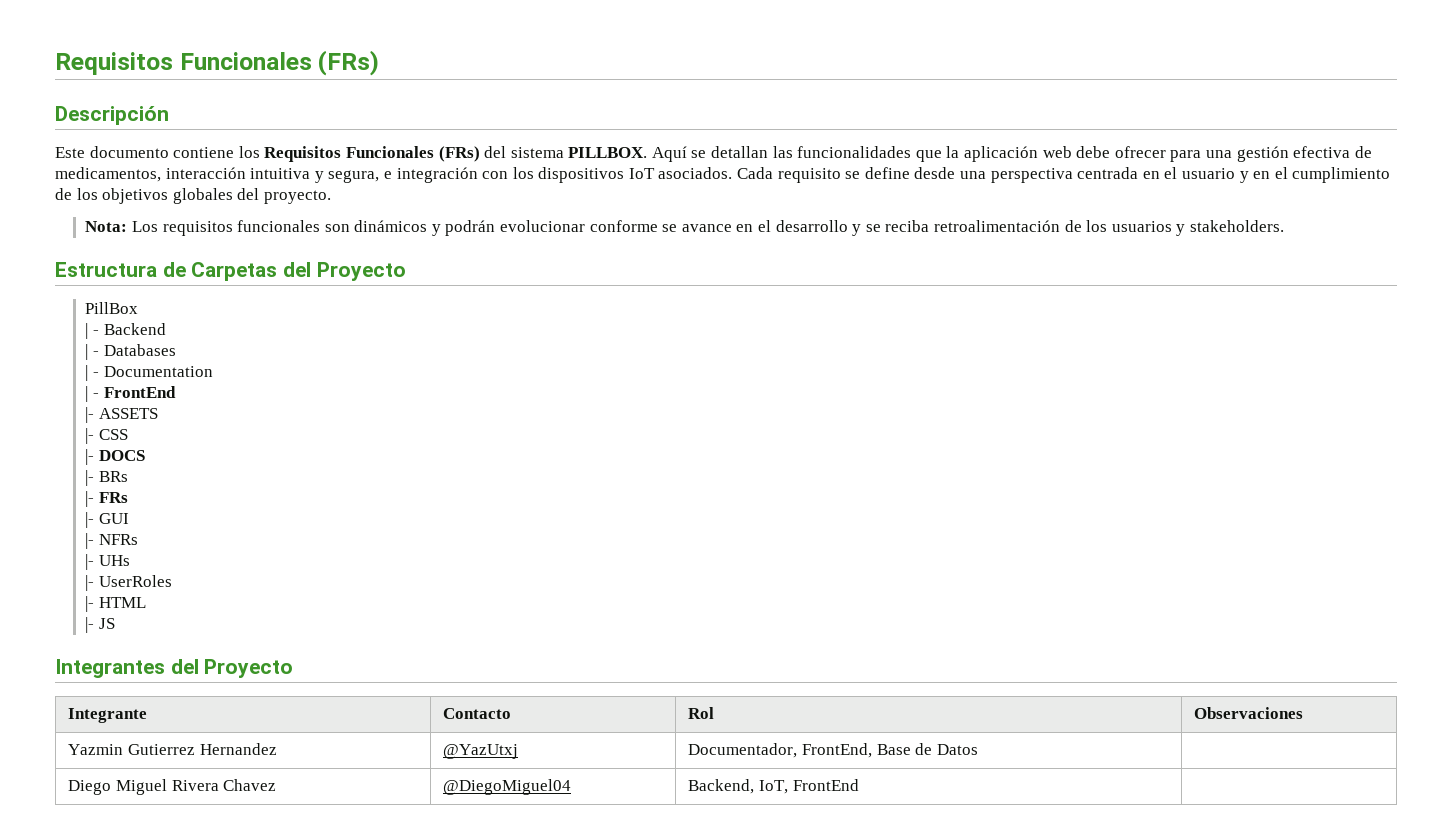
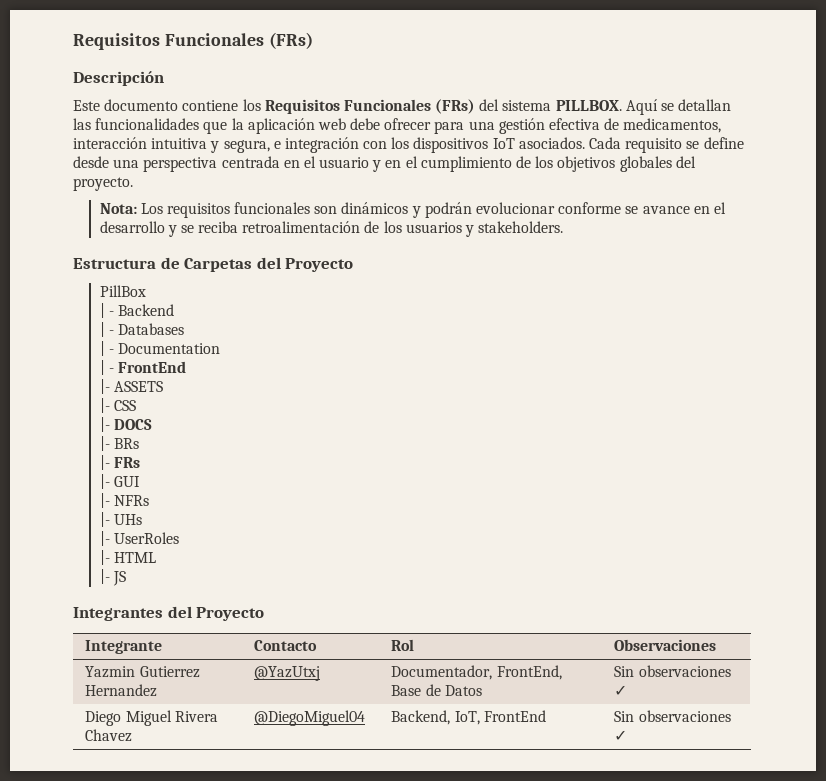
- Yazmin Gutierrez Hernandez | @YazUtxj | Documentador, FrontEnd, Base de Datos |
+ Yazmin Gutierrez Hernandez | @YazUtxj | Documentador, FrontEnd, Base de Datos | Sin observaciones ✓
- Diego Miguel Rivera Chavez | @DiegoMiguel04 | Backend, IoT, FrontEnd |
+ Diego Miguel Rivera Chavez | @DiegoMiguel04 | Backend, IoT, FrontEnd | Sin observaciones ✓

